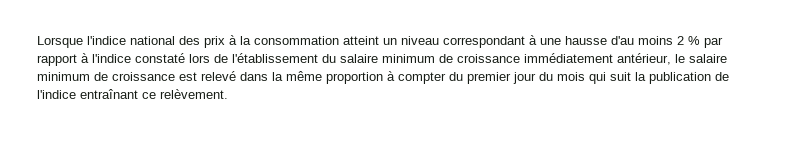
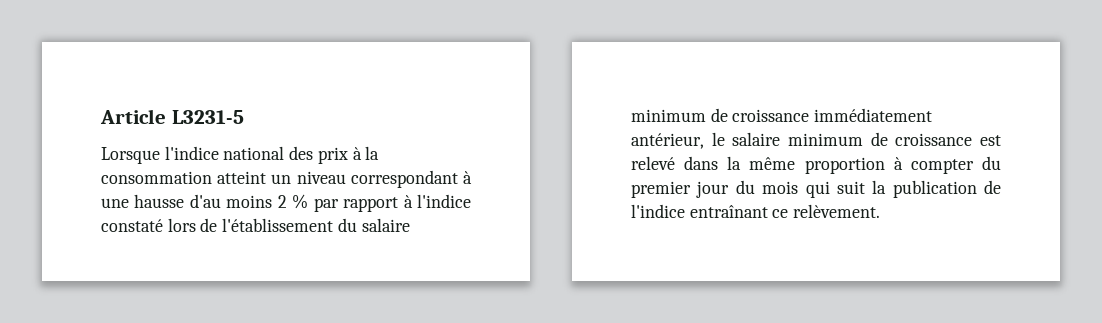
+ Article L3231-5

